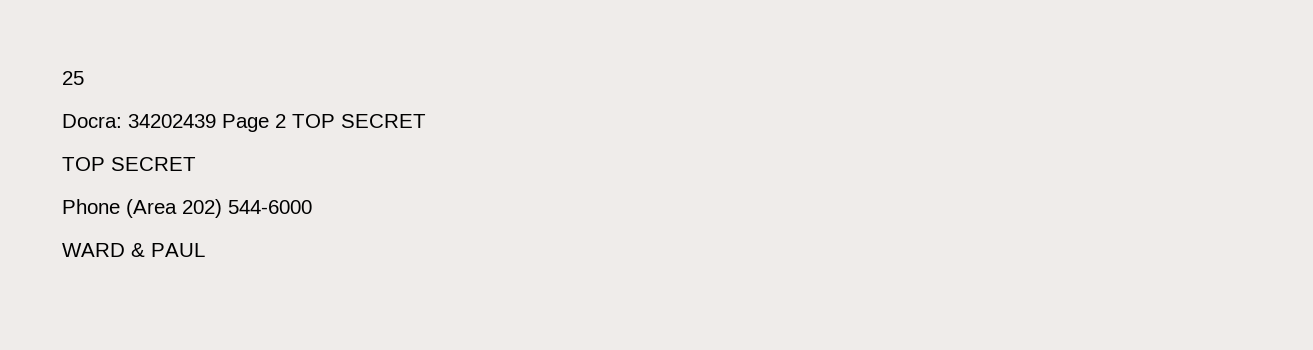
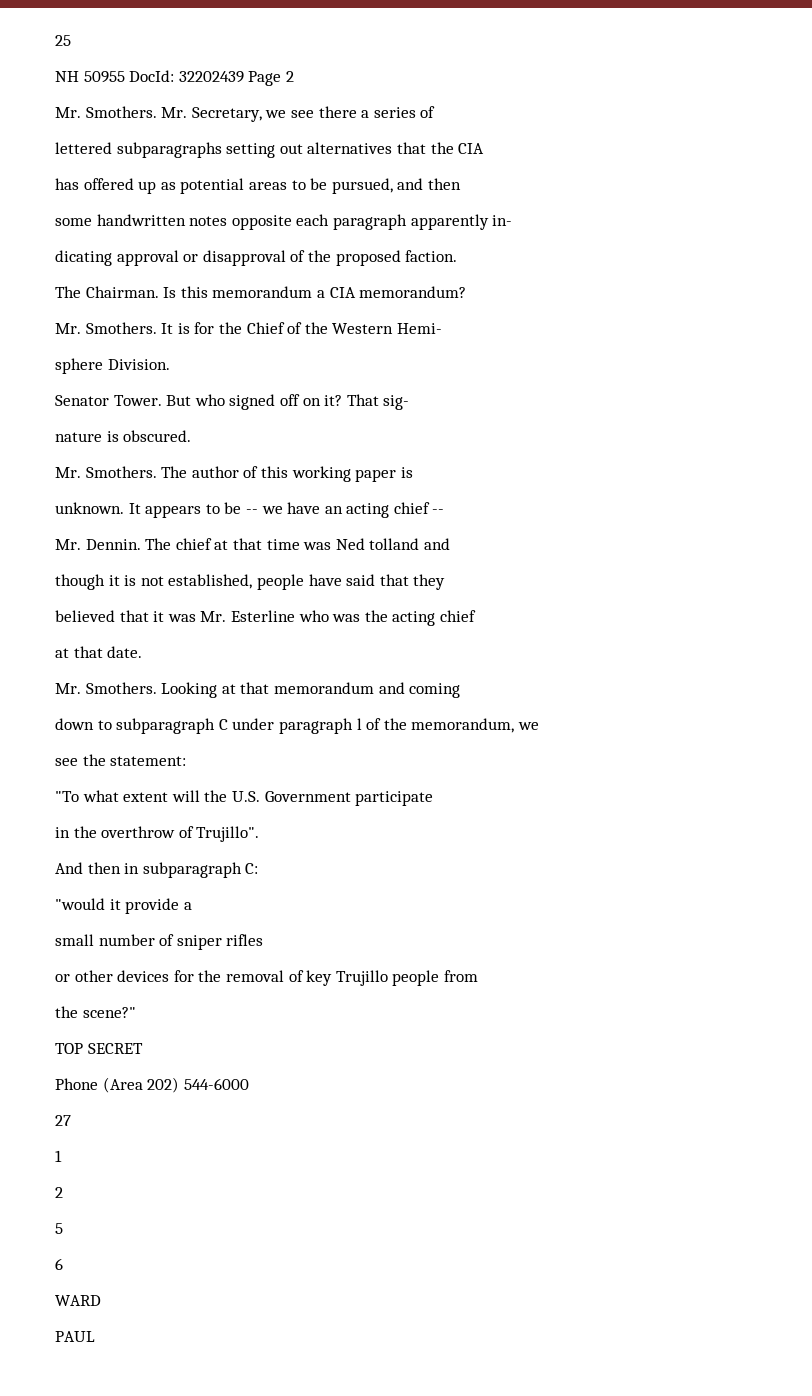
- Docra: 34202439 Page 2 TOP SECRET
+ NH 50955 DocId: 32202439 Page 2
+ Mr. Smothers. Mr. Secretary, we see there a series of
+ lettered subparagraphs setting out alternatives that the CIA
+ has offered up as potential areas to be pursued, and then
+ some handwritten notes opposite each paragraph apparently in-
+ dicating approval or disapproval of the proposed faction.
+ The Chairman. Is this memorandum a CIA memorandum?
+ Mr. Smothers. It is for the Chief of the Western Hemi-
+ sphere Division.
+ Senator Tower. But who signed off on it? That sig-
+ nature is obscured.
+ Mr. Smothers. The author of this working paper is
+ unknown. It appears to be -- we have an acting chief --
+ Mr. Dennin. The chief at that time was Ned tolland and
+ though it is not established, people have said that they
+ believed that it was Mr. Esterline who was the acting chief
+ at that date.
+ Mr. Smothers. Looking at that memorandum and coming
+ down to subparagraph C under paragraph l of the memorandum, we
+ see the statement:
+ "To what extent will the U.S. Government participate
+ in the overthrow of Trujillo".
+ And then in subparagraph C:
+ "would it provide a
+ small number of sniper rifles
+ or other devices for the removal of key Trujillo people from
+ the scene?"
+ 27
+ 1
+ 2
+ 5
+ 6
- WARD & PAUL
+ WARD
+ PAUL

